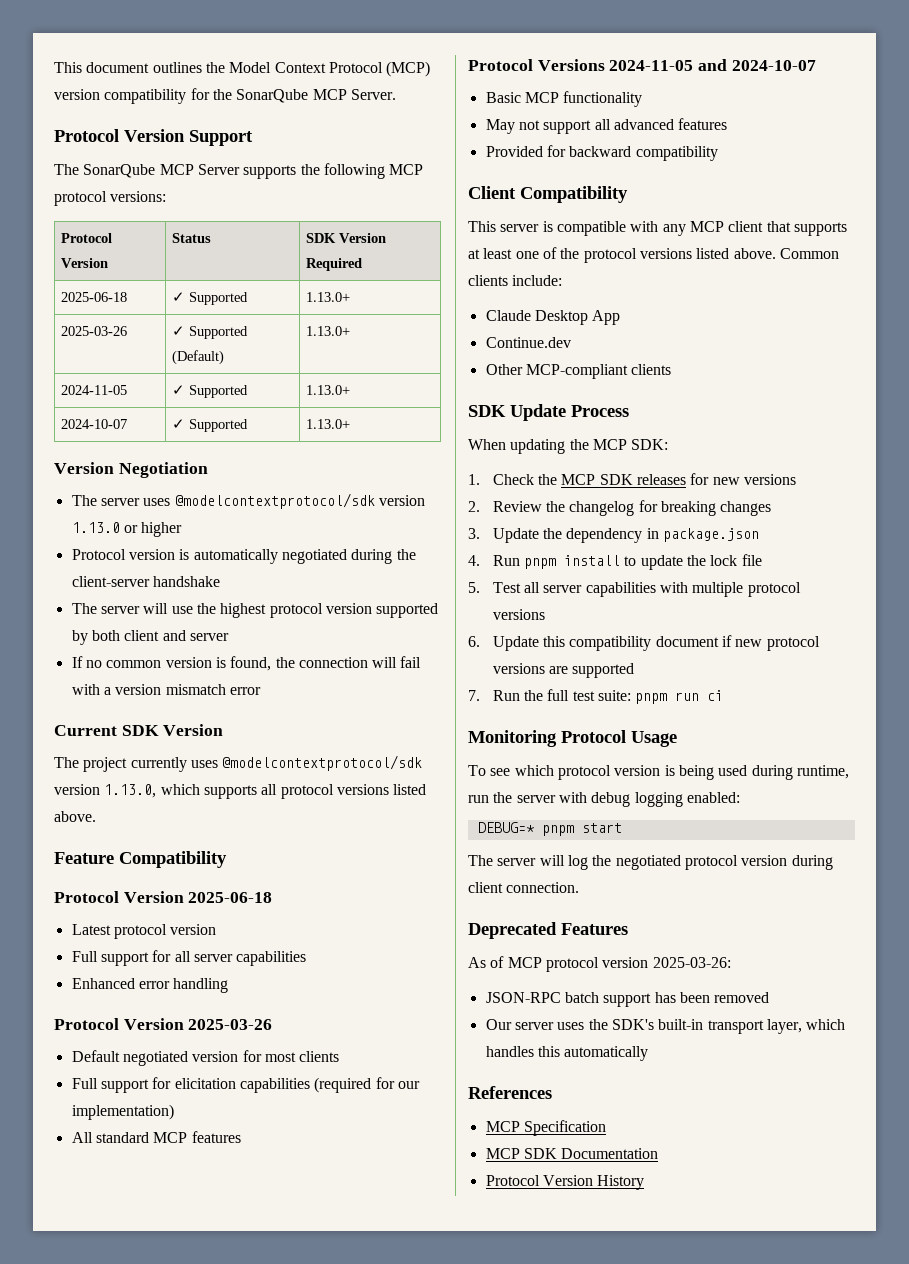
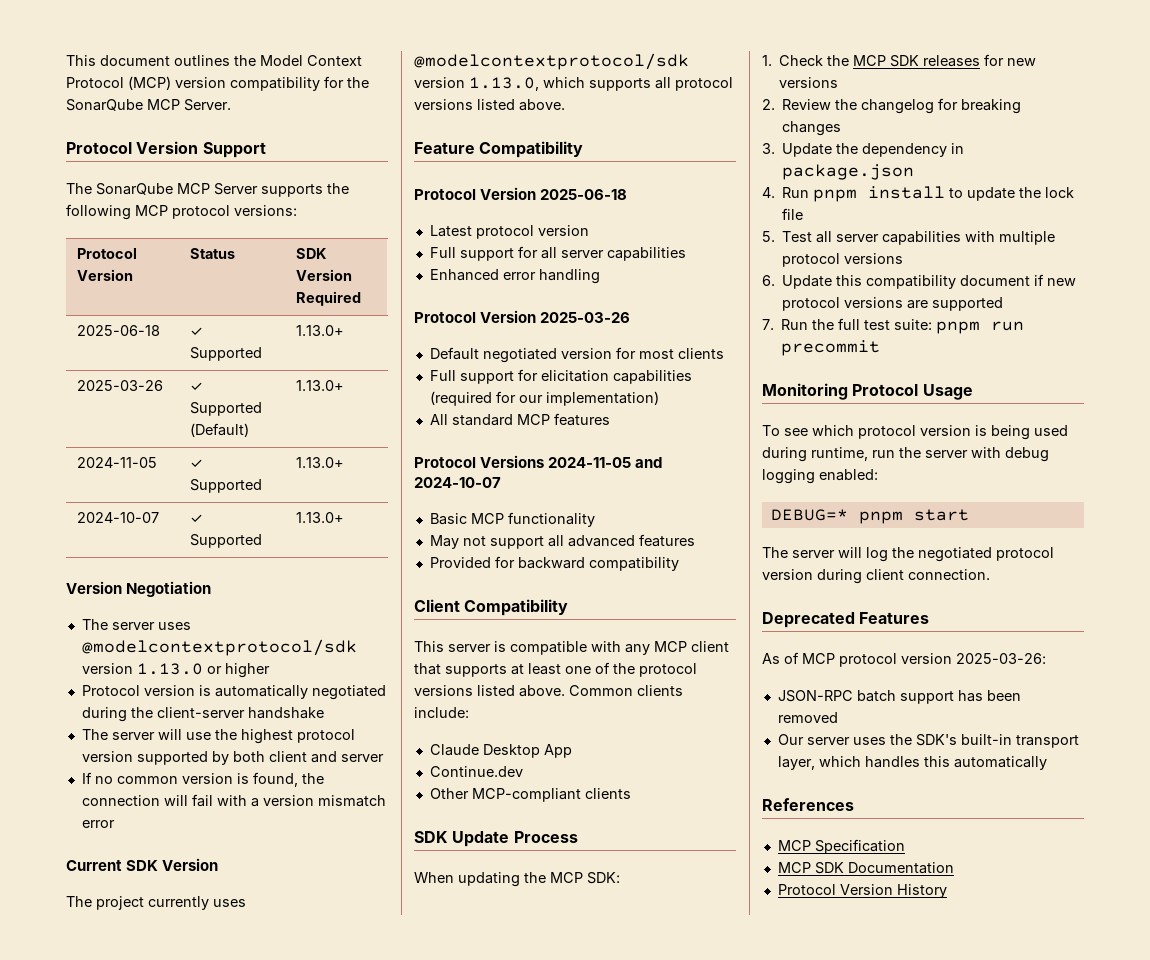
- 7. Run the full test suite: pnpm run ci
+ 7. Run the full test suite: pnpm run precommit

